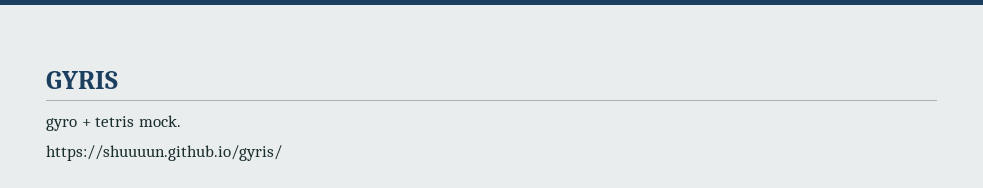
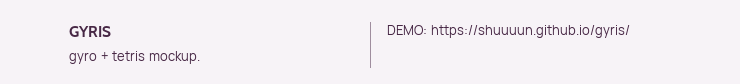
- gyro + tetris mock.
- https://shuuuun.github.io/gyris/
+ gyro + tetris mockup.
+ DEMO: https://shuuuun.github.io/gyris/

